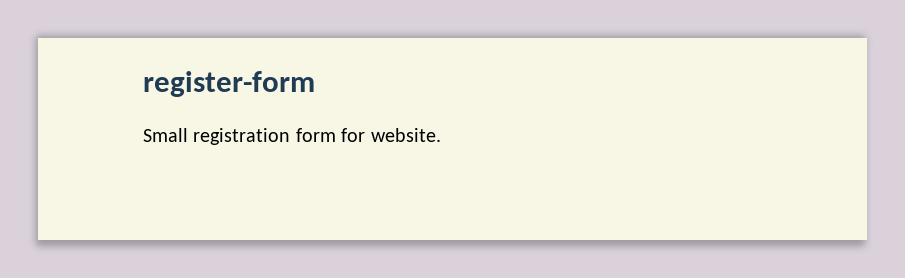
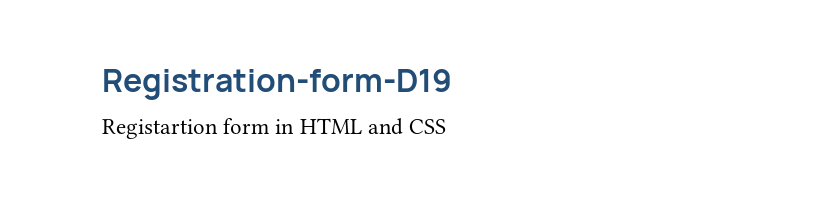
- register-form
- Small registration form for website.
+ Registration-form-D19
+ Registartion form in HTML and CSS

